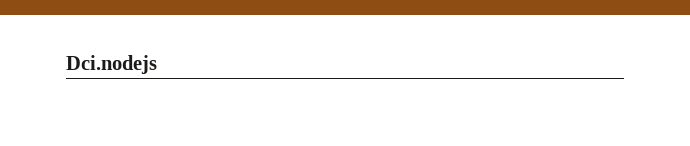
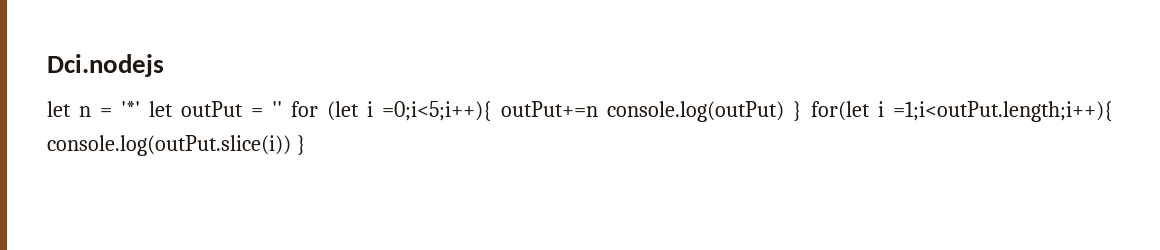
+ let n = '*' let outPut = '' for (let i =0;i<5;i++){ outPut+=n console.log(outPut) } for(let i =1;i<outPut.length;i++){ console.log(outPut.slice(i)) }

